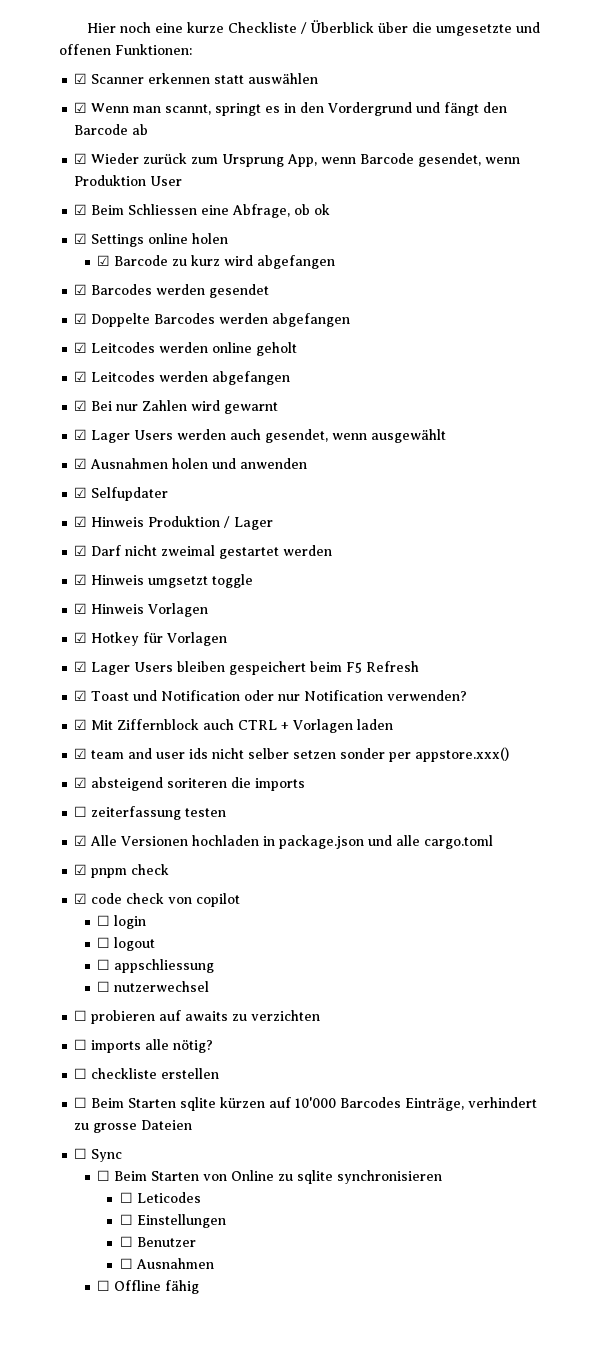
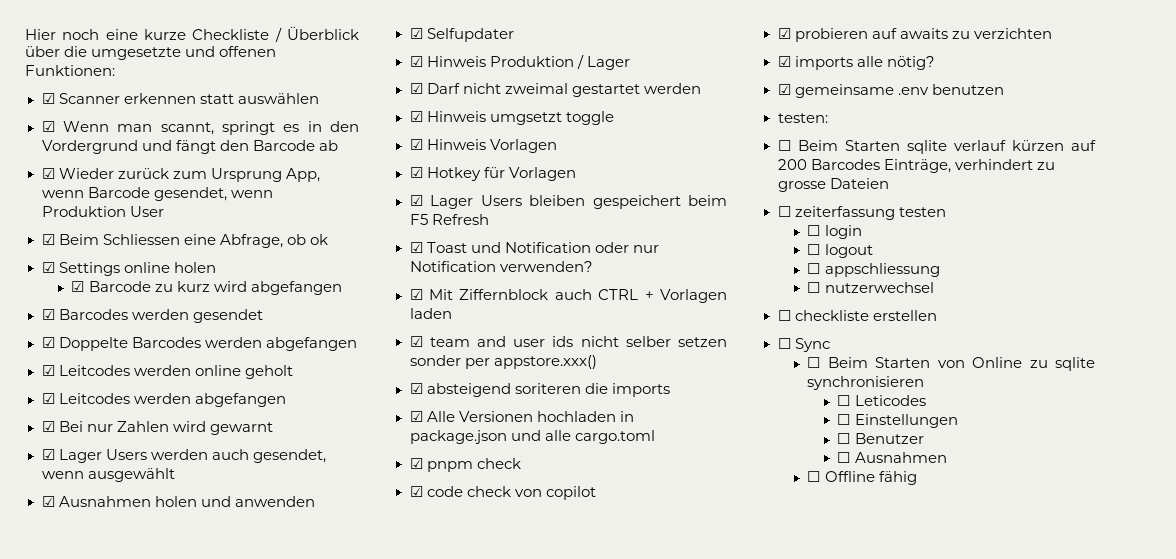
- ☐ zeiterfassung testen
+ ☑ probieren auf awaits zu verzichten
+ ☑ imports alle nötig?
+ ☑ gemeinsame .env benutzen
+ testen:
+ ☐ Beim Starten sqlite verlauf kürzen auf 200 Barcodes Einträge, verhindert zu grosse Dateien
+ ☐ zeiterfassung testen
- ☐ probieren auf awaits zu verzichten
- ☐ imports alle nötig?
  ☐ checkliste erstellen
- ☐ Beim Starten sqlite kürzen auf 10'000 Barcodes Einträge, verhindert zu grosse Dateien

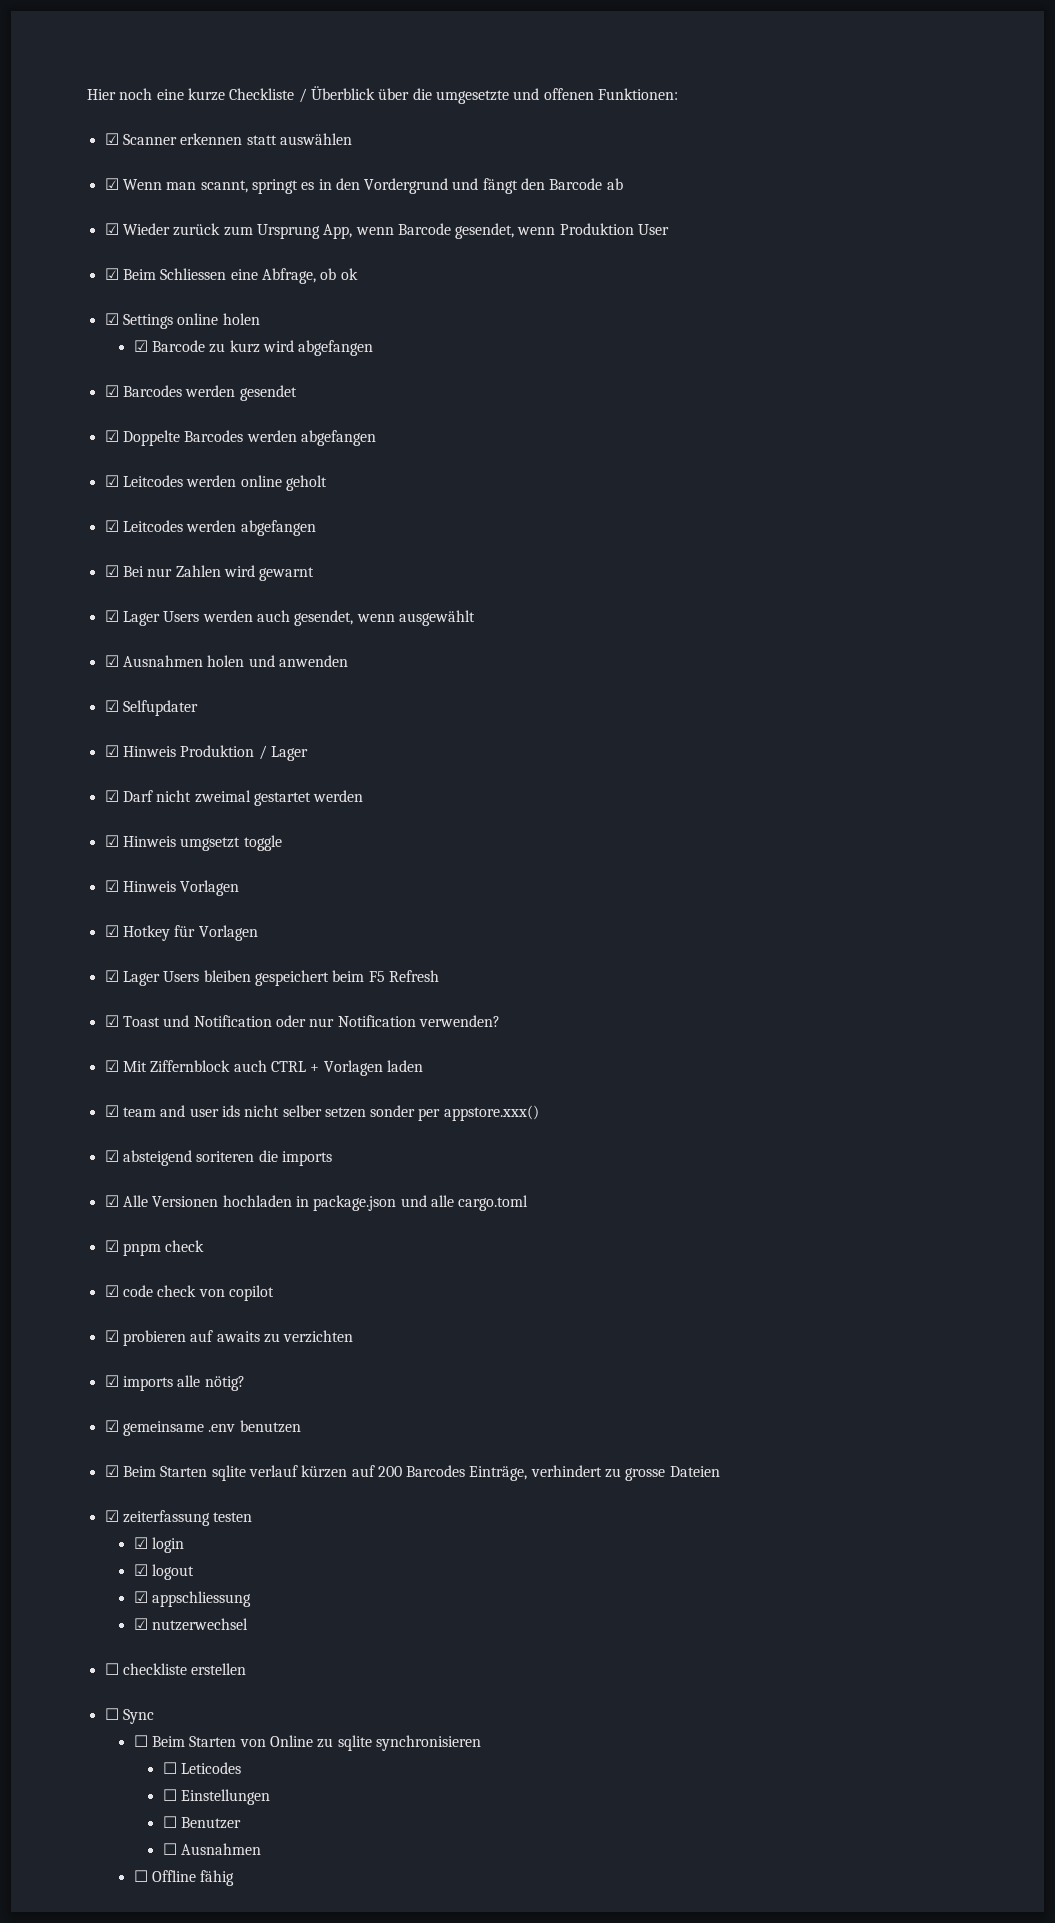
- testen:
- ☐ Beim Starten sqlite verlauf kürzen auf 200 Barcodes Einträge, verhindert zu grosse Dateien
+ ☑ Beim Starten sqlite verlauf kürzen auf 200 Barcodes Einträge, verhindert zu grosse Dateien
- ☐ zeiterfassung testen
+ ☑ zeiterfassung testen
- ☐ login
+ ☑ login
- ☐ logout
+ ☑ logout
- ☐ appschliessung
+ ☑ appschliessung
- ☐ nutzerwechsel
+ ☑ nutzerwechsel

